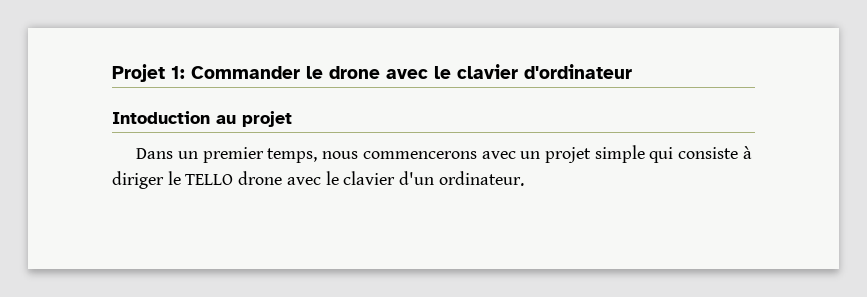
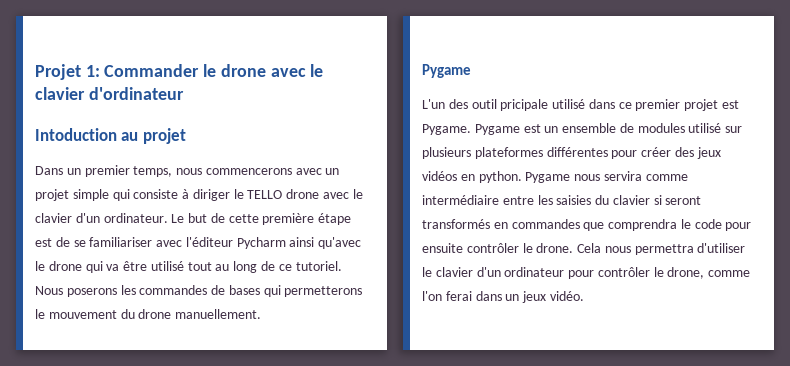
+ Le but de cette première étape est de se familiariser avec l'éditeur Pycharm ainsi qu'avec le drone qui va être utilisé tout au long de ce tutoriel. Nous poserons les commandes de bases qui permetterons le mouvement du drone manuellement.
+ Pygame
+ L'un des outil pricipale utilisé dans ce premier projet est Pygame. Pygame est un ensemble de modules utilisé sur plusieurs plateformes différentes pour créer des jeux vidéos en python. Pygame nous servira comme intermédiaire entre les saisies du clavier si seront transformés en commandes que comprendra le code pour ensuite contrôler le drone. Cela nous permettra d'utiliser le clavier d'un ordinateur pour contrôler le drone, comme l'on ferai dans un jeux vidéo.

